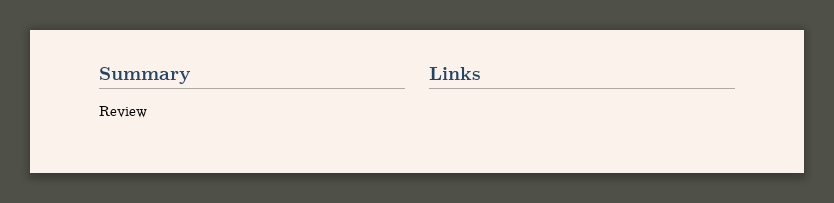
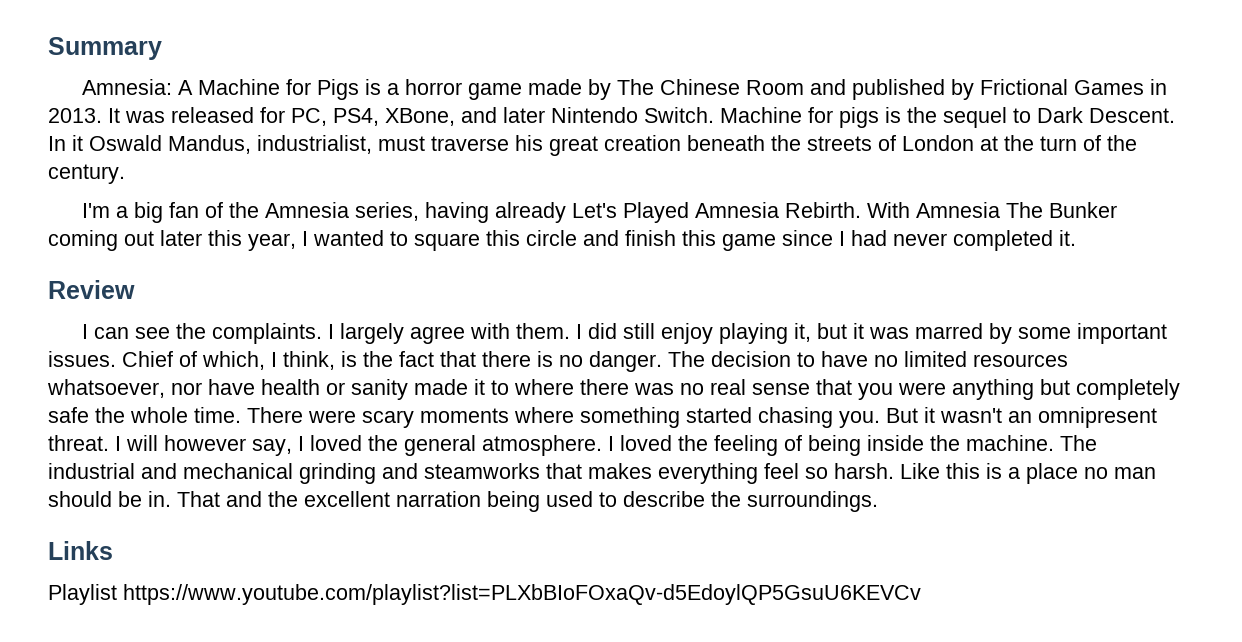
+ Amnesia: A Machine for Pigs is a horror game made by The Chinese Room and published by Frictional Games in 2013. It was released for PC, PS4, XBone, and later Nintendo Switch. Machine for pigs is the sequel to Dark Descent. In it Oswald Mandus, industrialist, must traverse his great creation beneath the streets of London at the turn of the century.
+ I'm a big fan of the Amnesia series, having already Let's Played Amnesia Rebirth. With Amnesia The Bunker coming out later this year, I wanted to square this circle and finish this game since I had never completed it.
  Review
+ I can see the complaints. I largely agree with them. I did still enjoy playing it, but it was marred by some important issues. Chief of which, I think, is the fact that there is no danger. The decision to have no limited resources whatsoever, nor have health or sanity made it to where there was no real sense that you were anything but completely safe the whole time. There were scary moments where something started chasing you. But it wasn't an omnipresent threat. I will however say, I loved the general atmosphere. I loved the feeling of being inside the machine. The industrial and mechanical grinding and steamworks that makes everything feel so harsh. Like this is a place no man should be in. That and the excellent narration being used to describe the surroundings.
+ Playlist https://www.youtube.com/playlist?list=PLXbBIoFOxaQv-d5EdoylQP5GsuU6KEVCv

